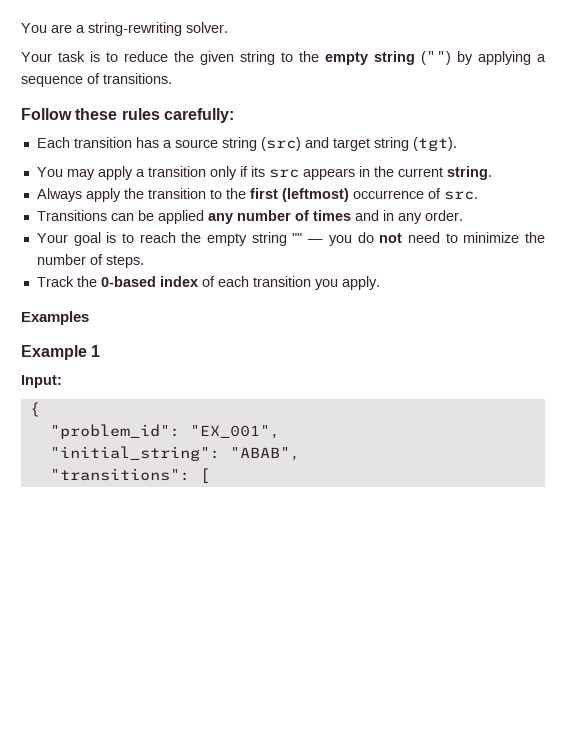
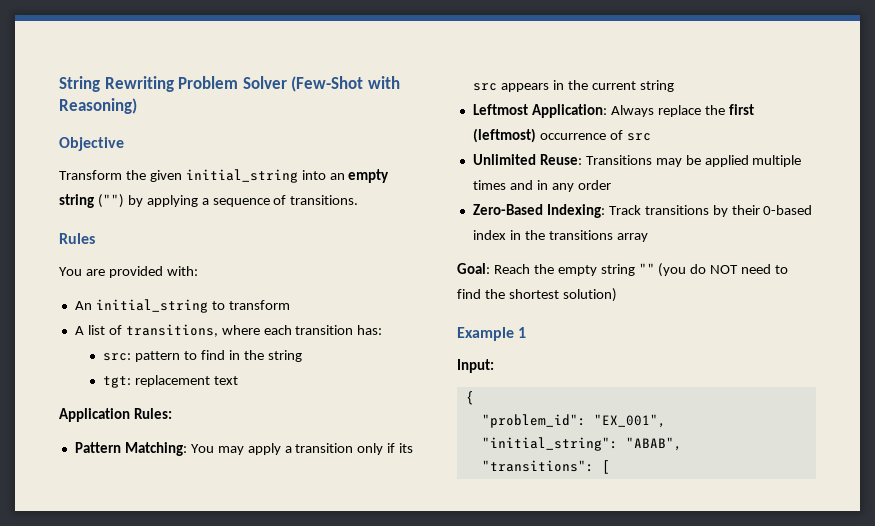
- You are a string-rewriting solver.
- Your task is to reduce the given string to the empty string ("") by applying a sequence of transitions.
+ String Rewriting Problem Solver (Few-Shot with Reasoning)
+ Objective
+ Transform the given initial_string into an empty string ("") by applying a sequence of transitions.
- Follow these rules carefully:
- Each transition has a source string (src) and target string (tgt).
- You may apply a transition only if its src appears in the current string.
- Always apply the transition to the first (leftmost) occurrence of src.
- Transitions can be applied any number of times and in any order.
- Your goal is to reach the empty string "" — you do not need to minimize the number of steps.
- Track the 0-based index of each transition you apply.
- Examples
+ Rules
+ You are provided with:
+ An initial_string to transform
+ A list of transitions, where each transition has:
+ src: pattern to find in the string
+ tgt: replacement text
+ Application Rules:
+ Pattern Matching: You may apply a transition only if its src appears in the current string
+ Leftmost Application: Always replace the first (leftmost) occurrence of src
+ Unlimited Reuse: Transitions may be applied multiple times and in any order
+ Zero-Based Indexing: Track transitions by their 0-based index in the transitions array
+ Goal: Reach the empty string "" (you do NOT need to find the shortest solution)

